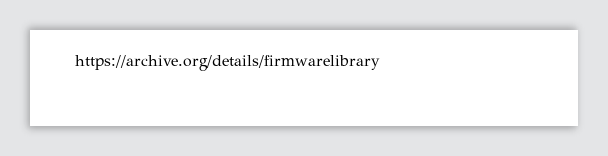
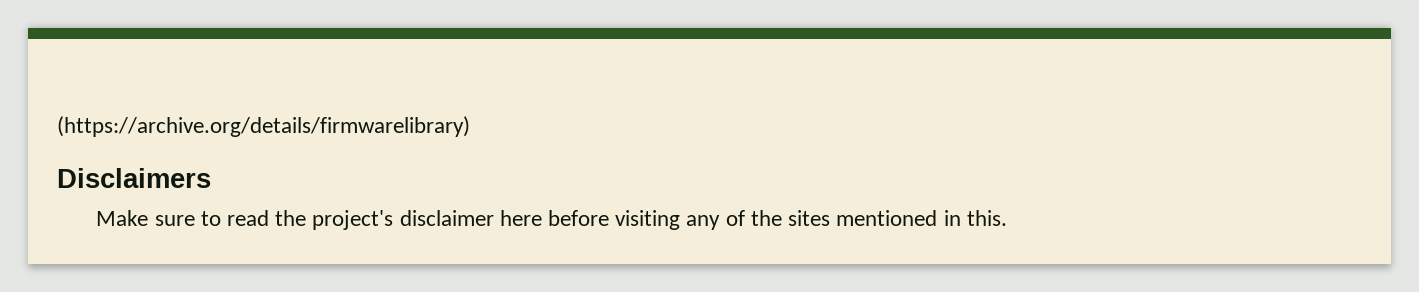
- https://archive.org/details/firmwarelibrary
+ (https://archive.org/details/firmwarelibrary)
+ Disclaimers
+ Make sure to read the project's disclaimer here before visiting any of the sites mentioned in this.

